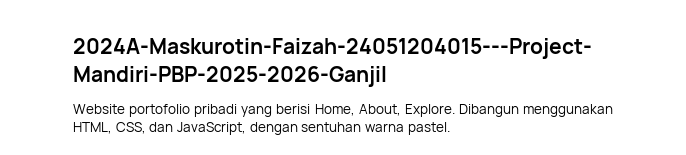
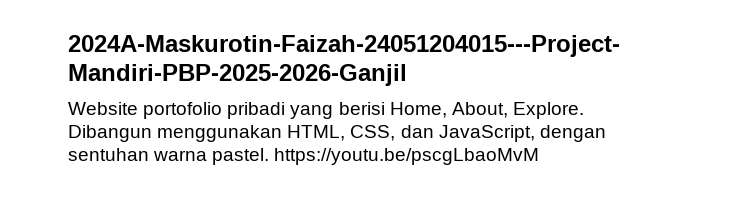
- Dibangun menggunakan HTML, CSS, dan JavaScript, dengan sentuhan warna pastel.
+ Dibangun menggunakan HTML, CSS, dan JavaScript, dengan sentuhan warna pastel. https://youtu.be/pscgLbaoMvM

